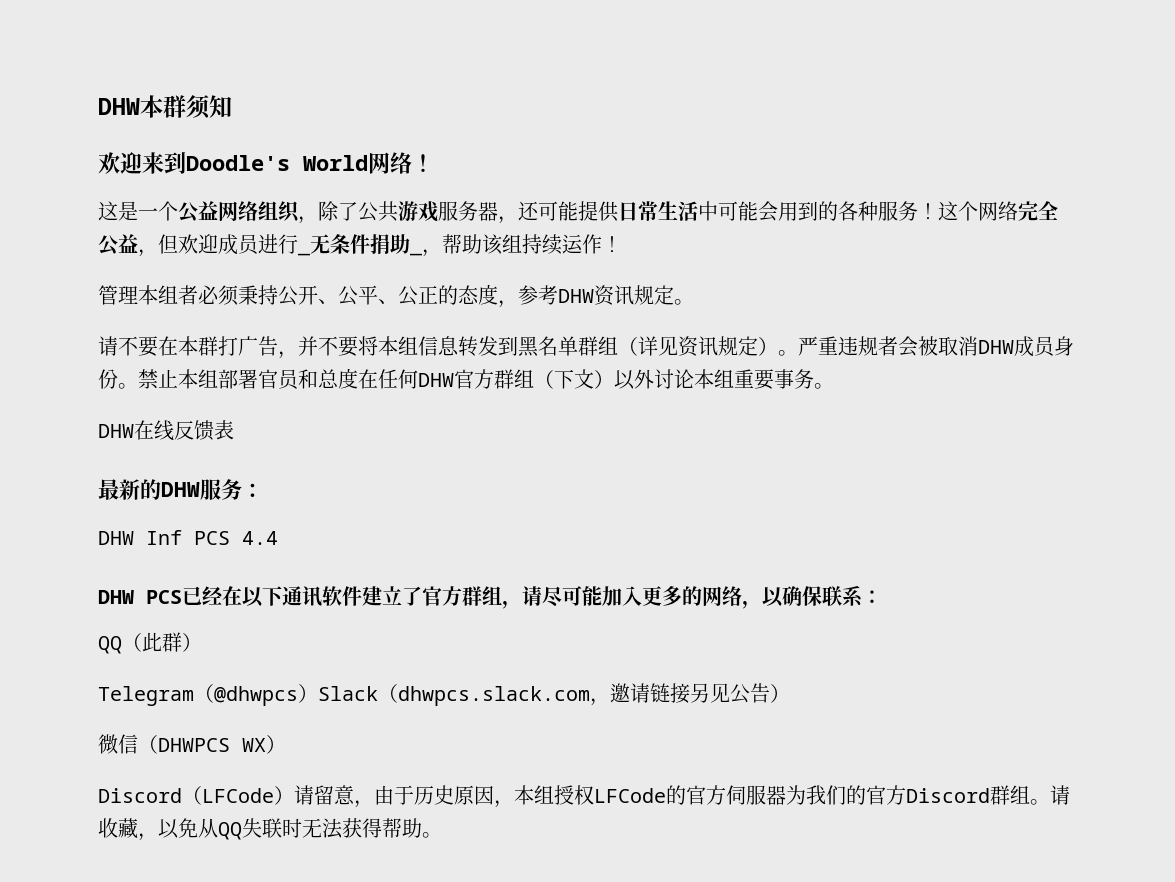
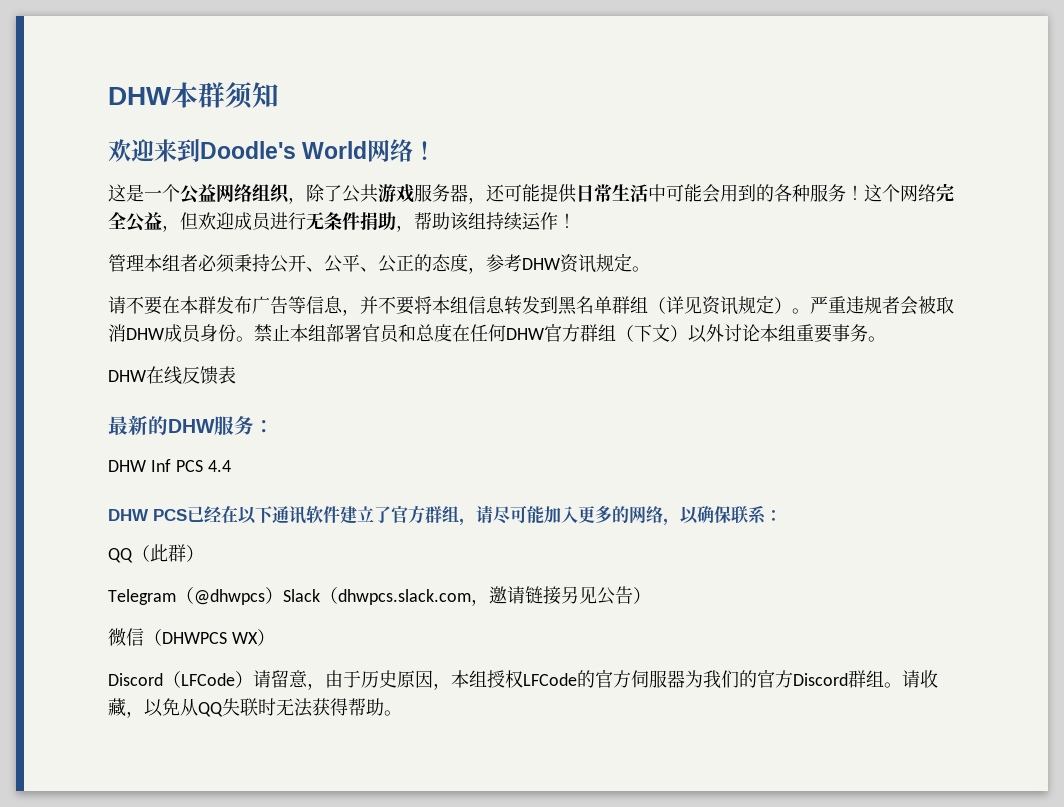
- 这个网络完全公益，但欢迎成员进行_无条件捐助_，帮助该组持续运作！
+ 这个网络完全公益，但欢迎成员进行无条件捐助，帮助该组持续运作！
- 请不要在本群打广告，并不要将本组信息转发到黑名单群组（详见资讯规定）。
+ 请不要在本群发布广告等信息，并不要将本组信息转发到黑名单群组（详见资讯规定）。

